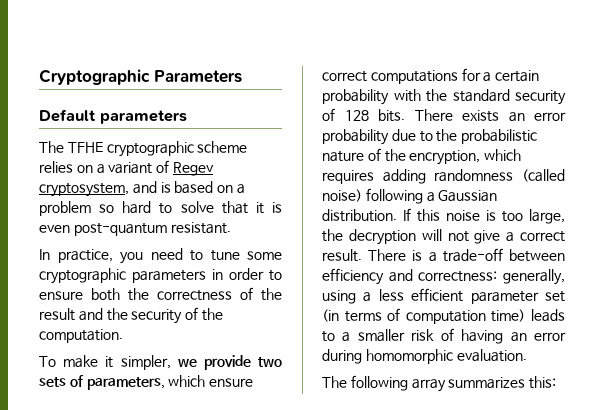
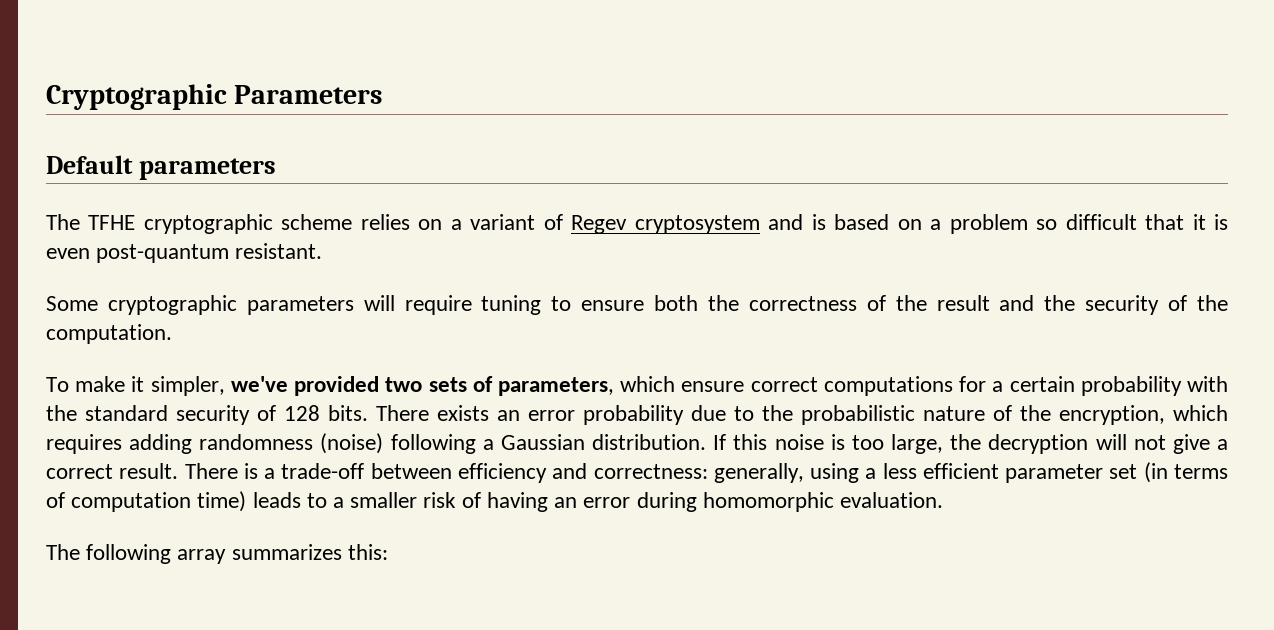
- The TFHE cryptographic scheme relies on a variant of Regev cryptosystem, and is based on a problem so hard to solve that it is even post-quantum resistant.
+ The TFHE cryptographic scheme relies on a variant of Regev cryptosystem and is based on a problem so difficult that it is even post-quantum resistant.
- In practice, you need to tune some cryptographic parameters in order to ensure both the correctness of the result and the security of the computation.
+ Some cryptographic parameters will require tuning to ensure both the correctness of the result and the security of the computation.
- To make it simpler, we provide two sets of parameters, which ensure correct computations for a certain probability with the standard security of 128 bits.
+ To make it simpler, we've provided two sets of parameters, which ensure correct computations for a certain probability with the standard security of 128 bits.
- There exists an error probability due to the probabilistic nature of the encryption, which requires adding randomness (called noise) following a Gaussian distribution.
+ There exists an error probability due to the probabilistic nature of the encryption, which requires adding randomness (noise) following a Gaussian distribution.

